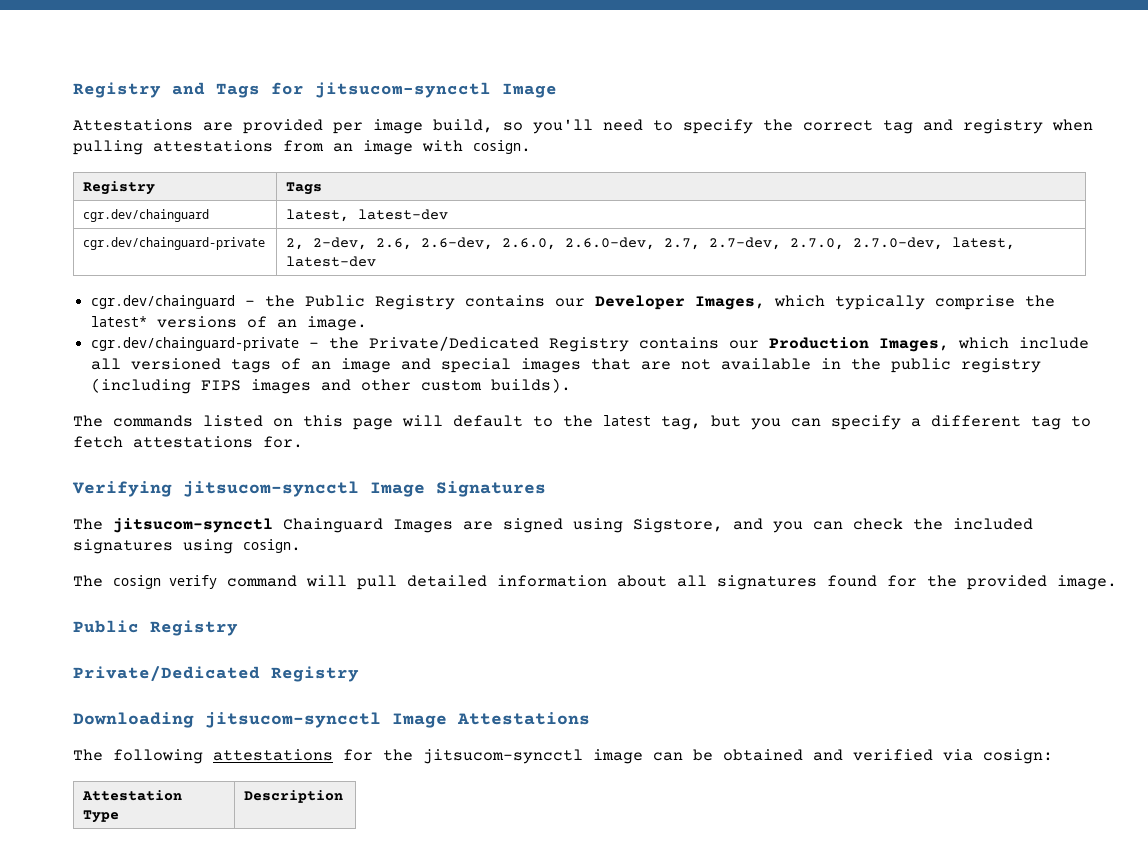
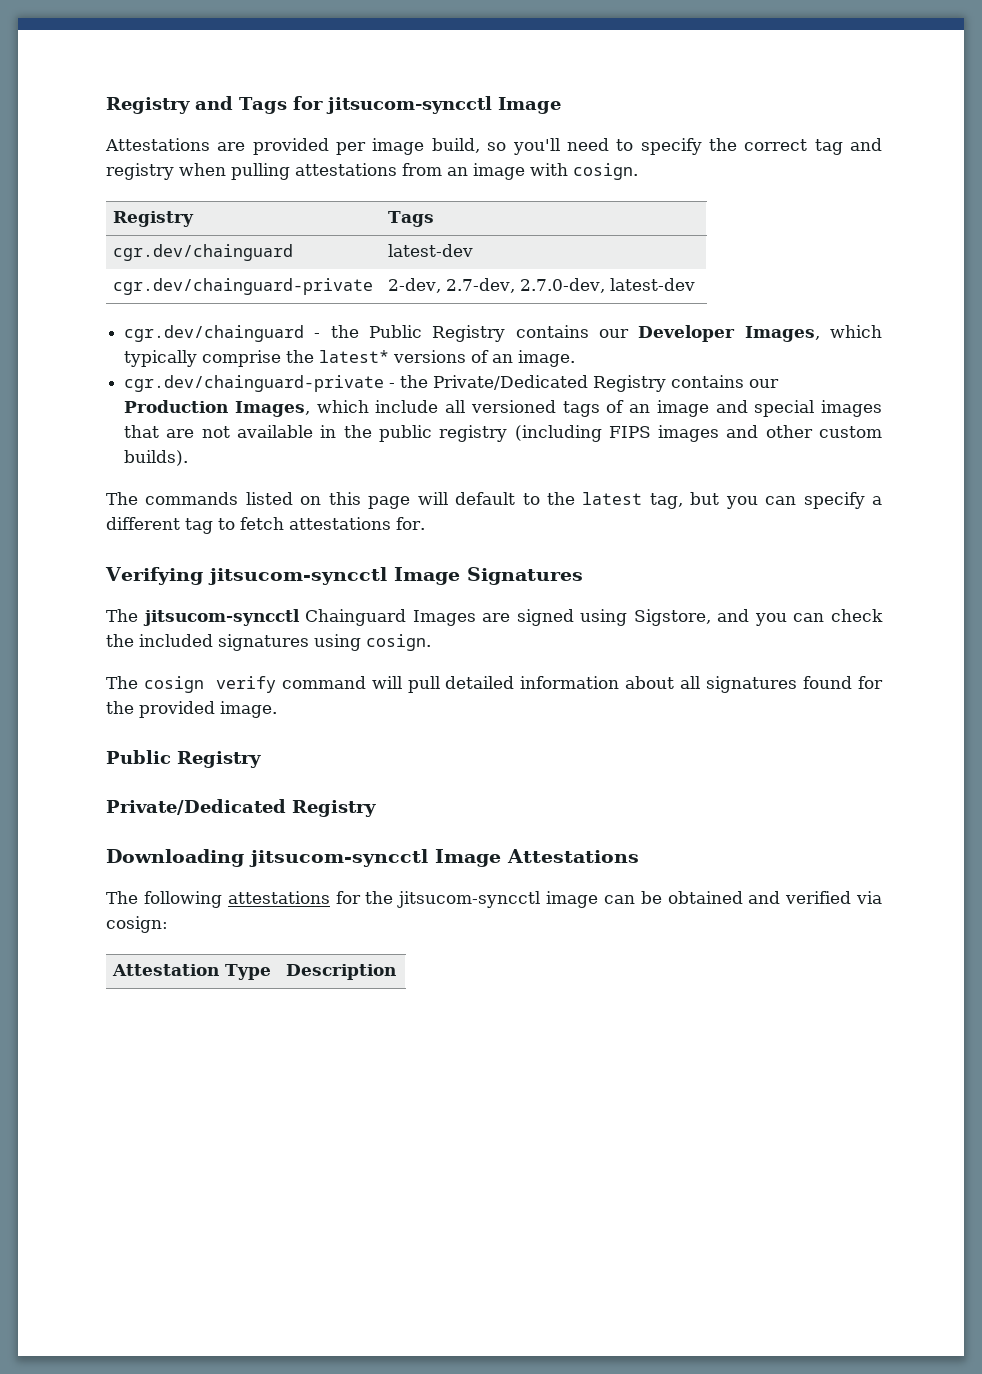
- cgr.dev/chainguard | latest, latest-dev
+ cgr.dev/chainguard | latest-dev
- cgr.dev/chainguard-private | 2, 2-dev, 2.6, 2.6-dev, 2.6.0, 2.6.0-dev, 2.7, 2.7-dev, 2.7.0, 2.7.0-dev, latest, latest-dev
+ cgr.dev/chainguard-private | 2-dev, 2.7-dev, 2.7.0-dev, latest-dev

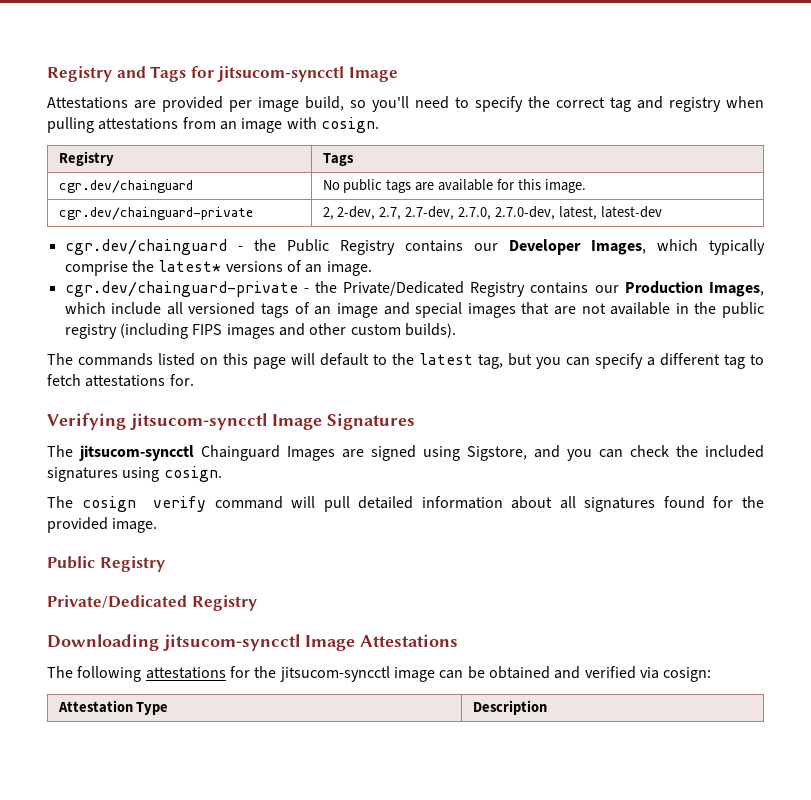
- cgr.dev/chainguard | latest-dev
- cgr.dev/chainguard-private | 2-dev, 2.7-dev, 2.7.0-dev, latest-dev
+ cgr.dev/chainguard | No public tags are available for this image.
+ cgr.dev/chainguard-private | 2, 2-dev, 2.7, 2.7-dev, 2.7.0, 2.7.0-dev, latest, latest-dev

